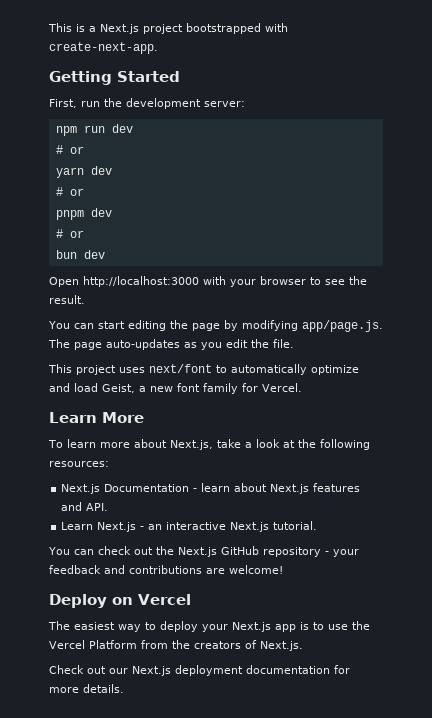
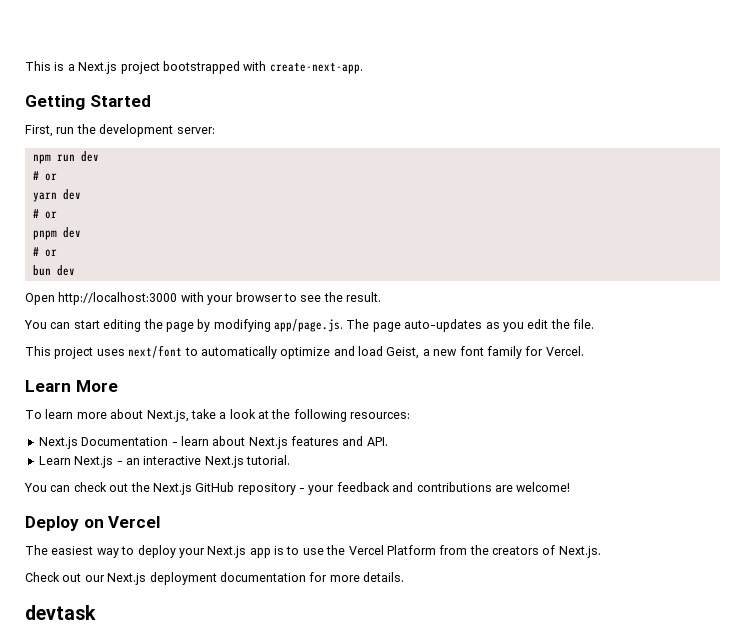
+ devtask

